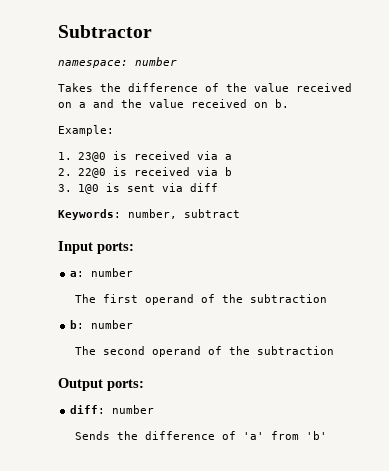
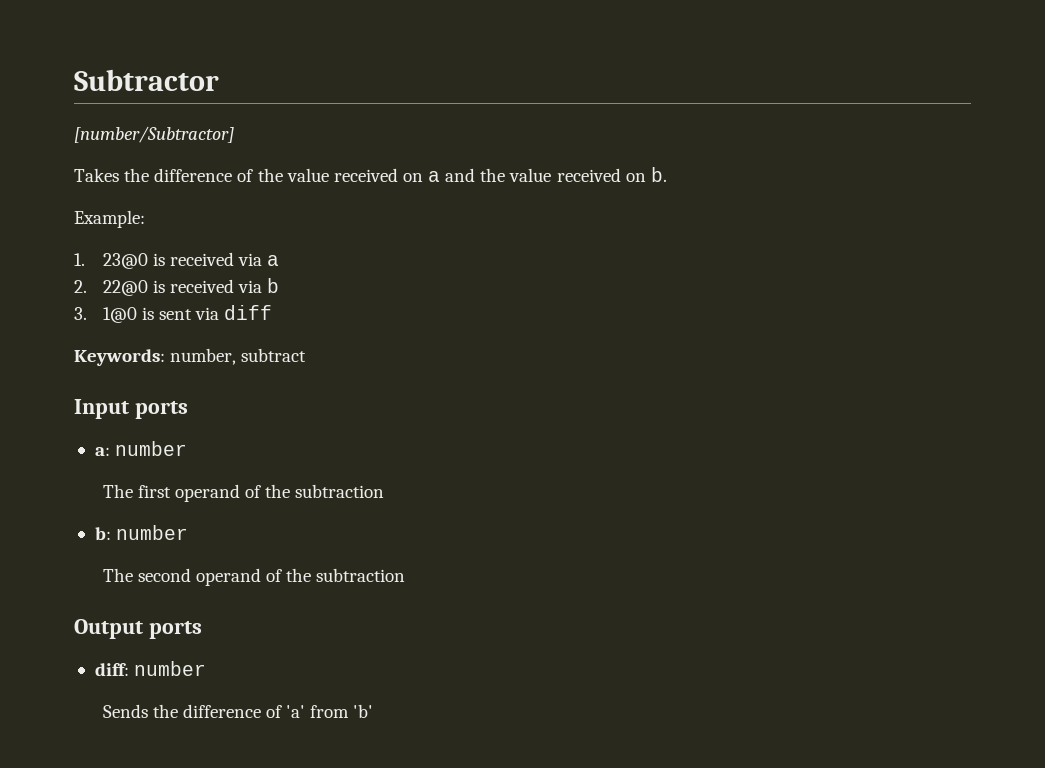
- namespace: number
+ [number/Subtractor]
- Input ports:
+ Input ports
- Output ports:
+ Output ports

